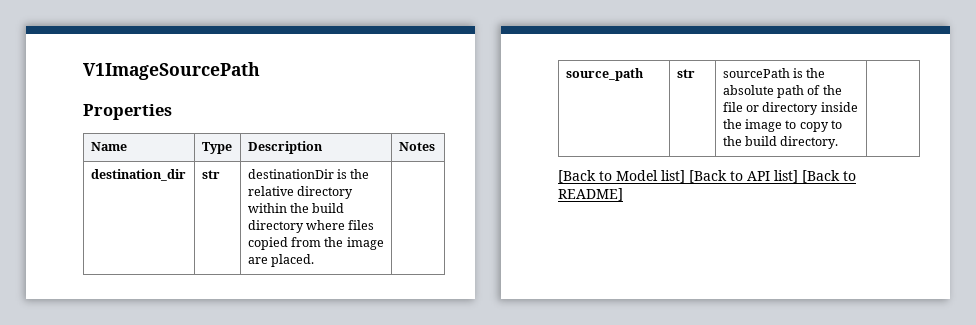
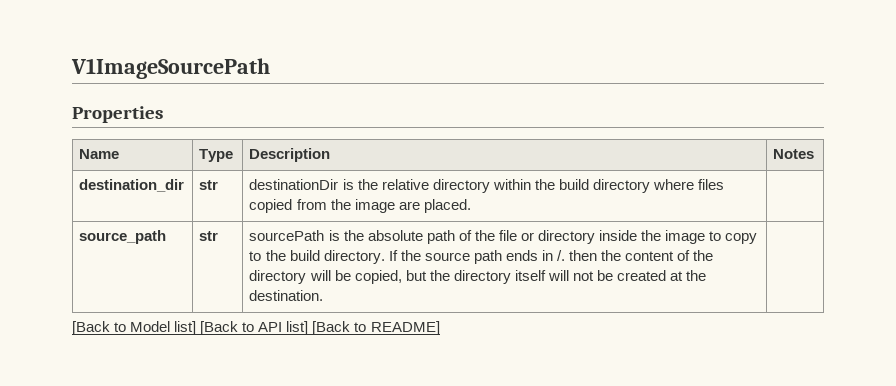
+ If the source path ends in /. then the content of the directory will be copied, but the directory itself will not be created at the destination.

